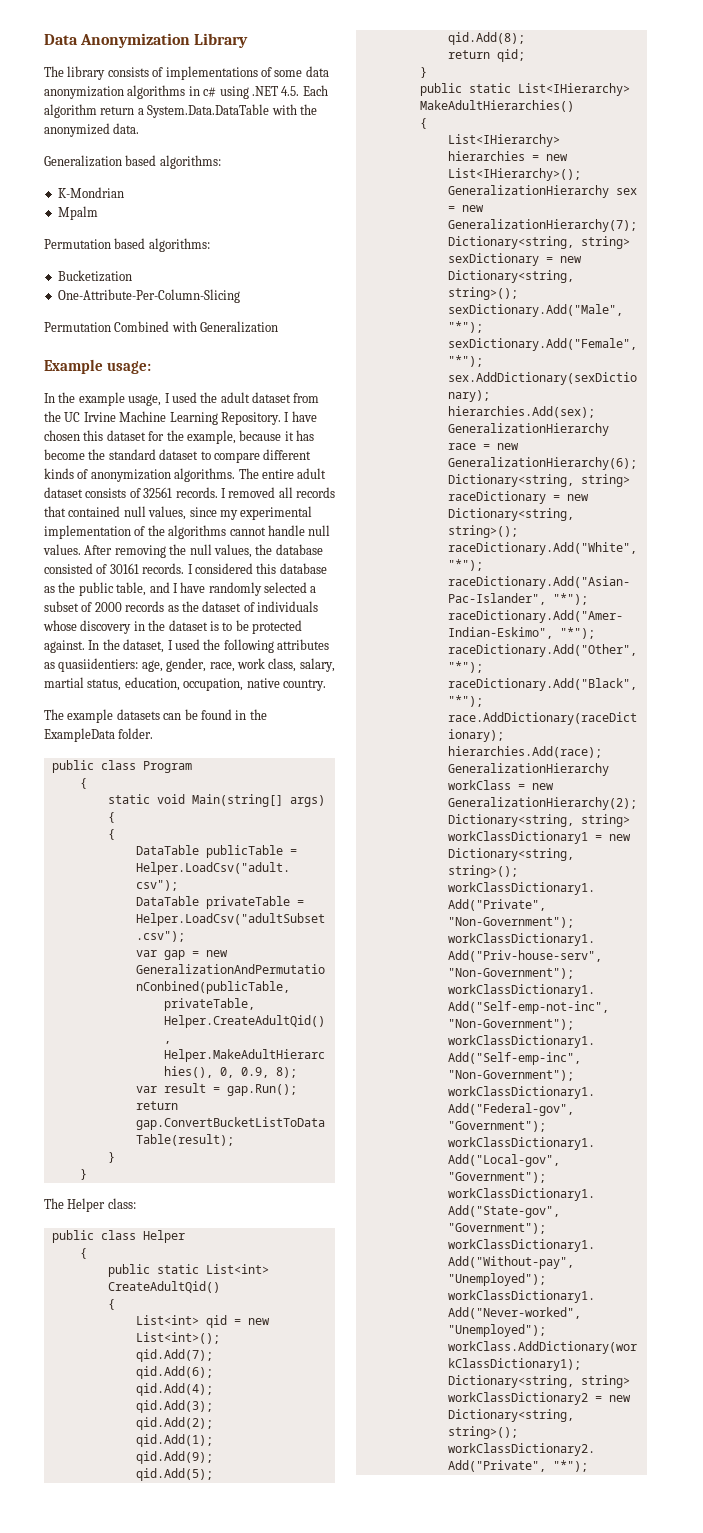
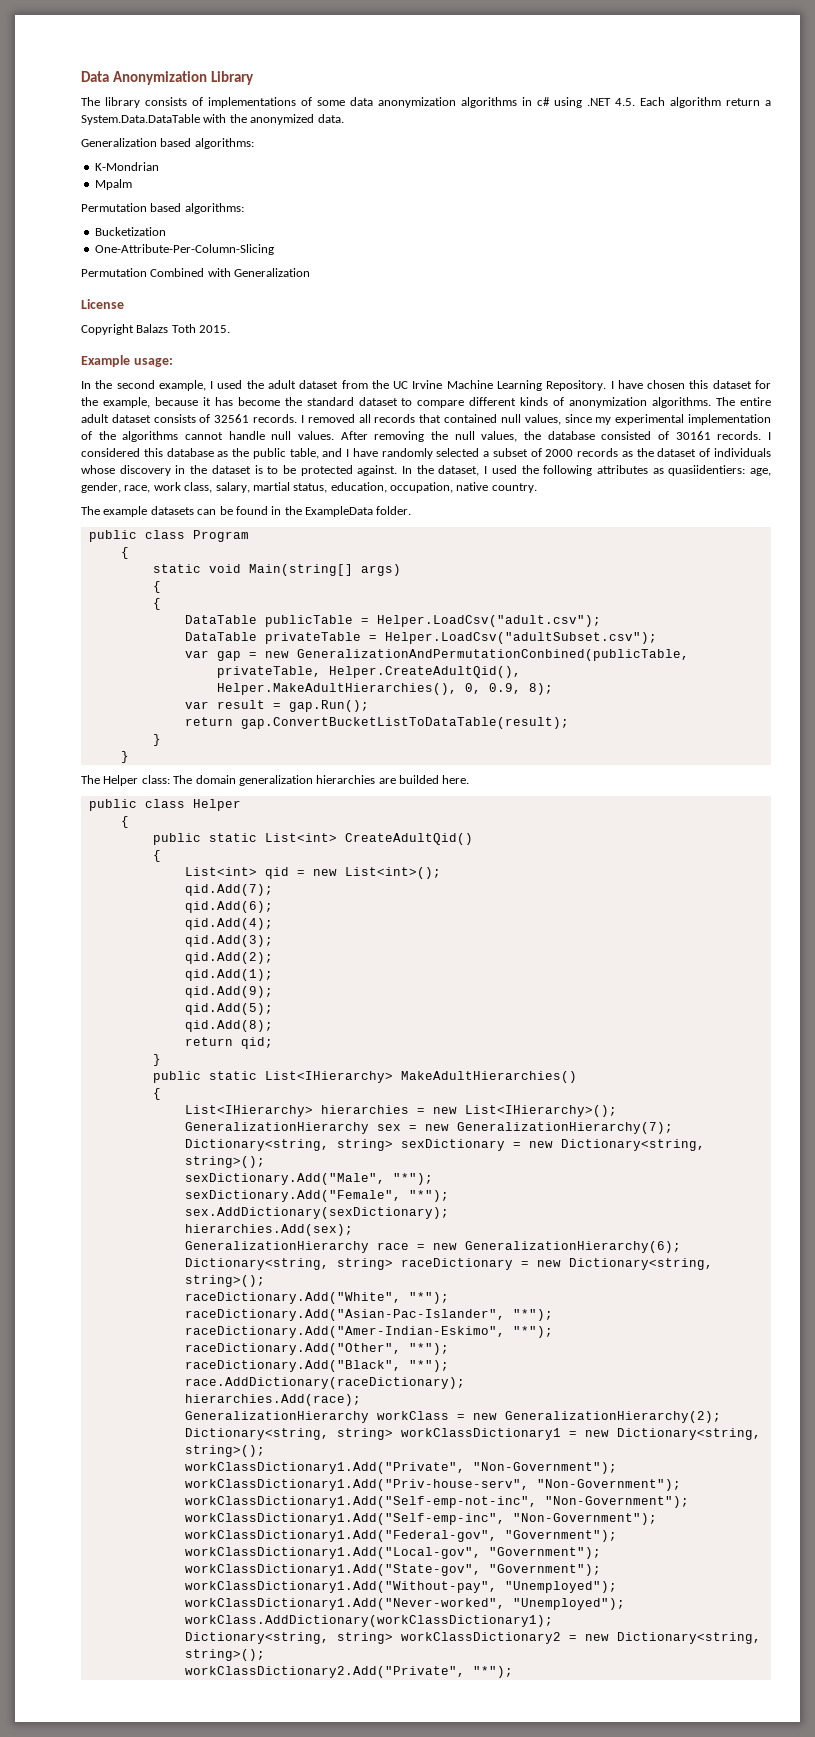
+ License
+ Copyright Balazs Toth 2015.
- In the example usage, I used the adult dataset from the UC Irvine Machine Learning Repository.
+ In the second example, I used the adult dataset from the UC Irvine Machine Learning Repository.
- The Helper class:
+ The Helper class: The domain generalization hierarchies are builded here.

